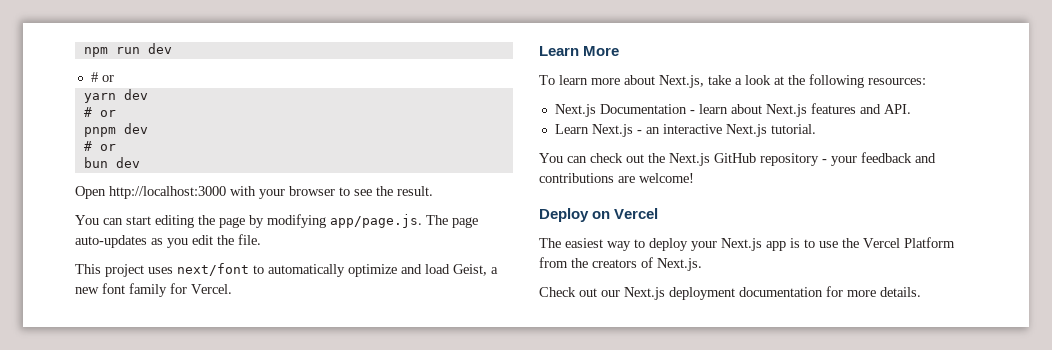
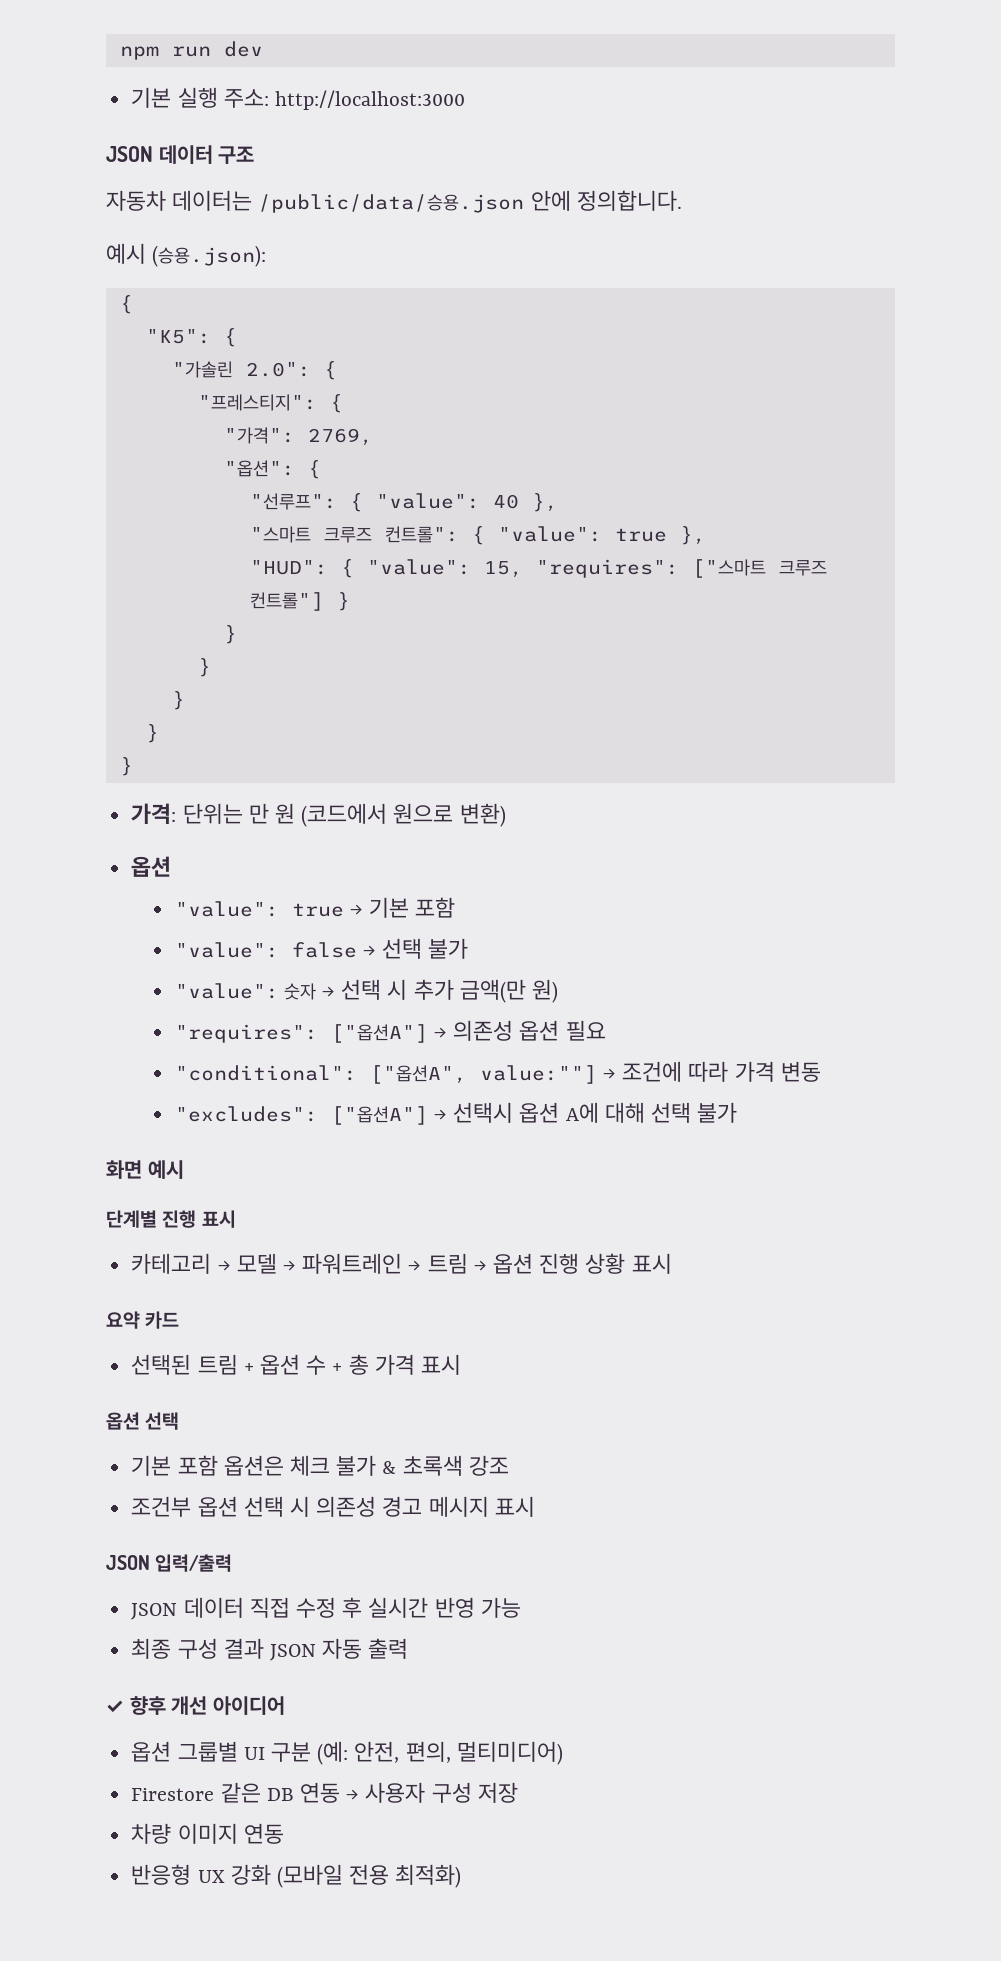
  npm run dev
- # or
- yarn dev
- # or
- pnpm dev
- # or
- bun dev
- Open http://localhost:3000 with your browser to see the result.
- You can start editing the page by modifying app/page.js. The page auto-updates as you edit the file.
- This project uses next/font to automatically optimize and load Geist, a new font family for Vercel.
- Learn More
- To learn more about Next.js, take a look at the following resources:
- Next.js Documentation - learn about Next.js features and API.
- Learn Next.js - an interactive Next.js tutorial.
- You can check out the Next.js GitHub repository - your feedback and contributions are welcome!
- Deploy on Vercel
- The easiest way to deploy your Next.js app is to use the Vercel Platform from the creators of Next.js.
- Check out our Next.js deployment documentation for more details.
+ 기본 실행 주소: http://localhost:3000
+ JSON 데이터 구조
+ 자동차 데이터는 /public/data/승용.json 안에 정의합니다.
+ 예시 (승용.json):
+ {
+ "K5": {
+ "가솔린 2.0": {
+ "프레스티지": {
+ "가격": 2769,
+ "옵션": {
+ "선루프": { "value": 40 },
+ "스마트 크루즈 컨트롤": { "value": true },
+ "HUD": { "value": 15, "requires": ["스마트 크루즈 컨트롤"] }
+ }
+ }
+ }
+ }
+ }
+ 가격: 단위는 만 원 (코드에서 원으로 변환)
+ 옵션
+ "value": true → 기본 포함
+ "value": false → 선택 불가
+ "value": 숫자 → 선택 시 추가 금액(만 원)
+ "requires": ["옵션A"] → 의존성 옵션 필요
+ "conditional": ["옵션A", value:""] → 조건에 따라 가격 변동
+ "excludes": ["옵션A"] → 선택시 옵션 A에 대해 선택 불가
+ 화면 예시
+ 단계별 진행 표시
+ 카테고리 → 모델 → 파워트레인 → 트림 → 옵션 진행 상황 표시
+ 요약 카드
+ 선택된 트림 + 옵션 수 + 총 가격 표시
+ 옵션 선택
+ 기본 포함 옵션은 체크 불가 & 초록색 강조
+ 조건부 옵션 선택 시 의존성 경고 메시지 표시
+ JSON 입력/출력
+ JSON 데이터 직접 수정 후 실시간 반영 가능
+ 최종 구성 결과 JSON 자동 출력
+ ✓ 향후 개선 아이디어
+ 옵션 그룹별 UI 구분 (예: 안전, 편의, 멀티미디어)
+ Firestore 같은 DB 연동 → 사용자 구성 저장
+ 차량 이미지 연동
+ 반응형 UX 강화 (모바일 전용 최적화)

